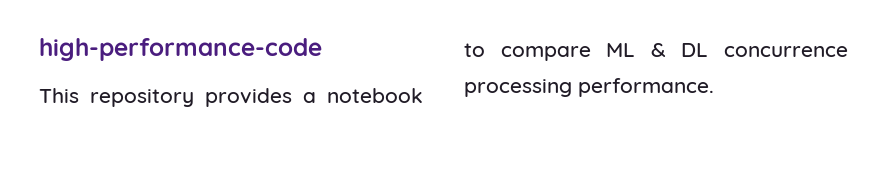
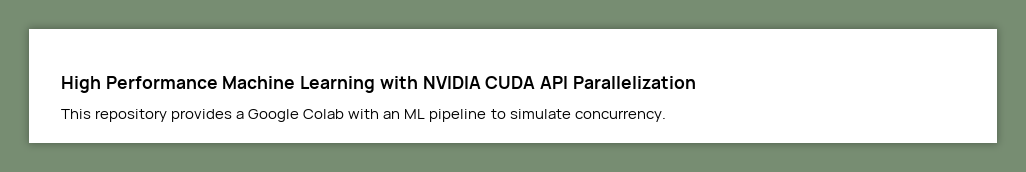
- high-performance-code
- This repository provides a notebook to compare ML & DL concurrence processing performance.
+ High Performance Machine Learning with NVIDIA CUDA API Parallelization
+ This repository provides a Google Colab with an ML pipeline to simulate concurrency.

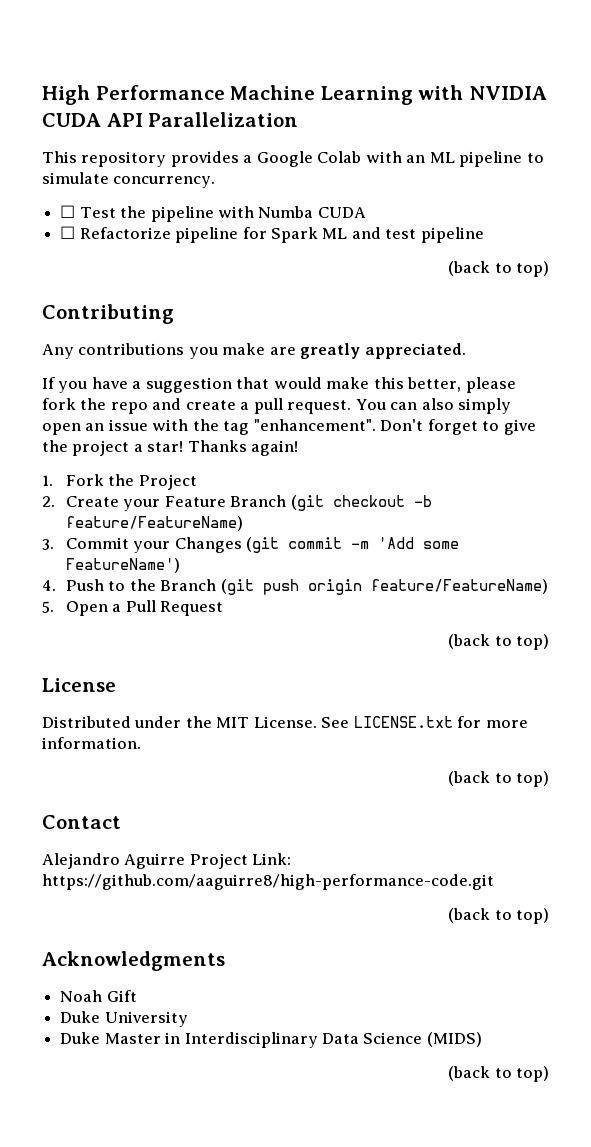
+ ☐ Test the pipeline with Numba CUDA
+ ☐ Refactorize pipeline for Spark ML and test pipeline
+ (back to top)
+ Contributing
+ Any contributions you make are greatly appreciated.
+ If you have a suggestion that would make this better, please fork the repo and create a pull request. You can also simply open an issue with the tag "enhancement". Don't forget to give the project a star! Thanks again!
+ 1. Fork the Project
+ 2. Create your Feature Branch (git checkout -b feature/FeatureName)
+ 3. Commit your Changes (git commit -m 'Add some FeatureName')
+ 4. Push to the Branch (git push origin feature/FeatureName)
+ 5. Open a Pull Request
+ (back to top)
+ License
+ Distributed under the MIT License. See LICENSE.txt for more information.
+ (back to top)
+ Contact
+ Alejandro Aguirre Project Link: https://github.com/aaguirre8/high-performance-code.git
+ (back to top)
+ Acknowledgments
+ Noah Gift
+ Duke University
+ Duke Master in Interdisciplinary Data Science (MIDS)
+ (back to top)

